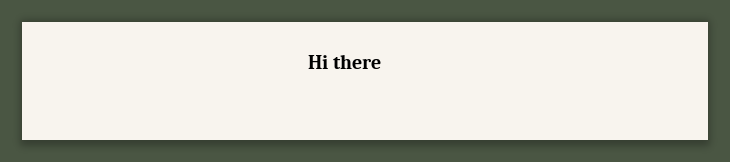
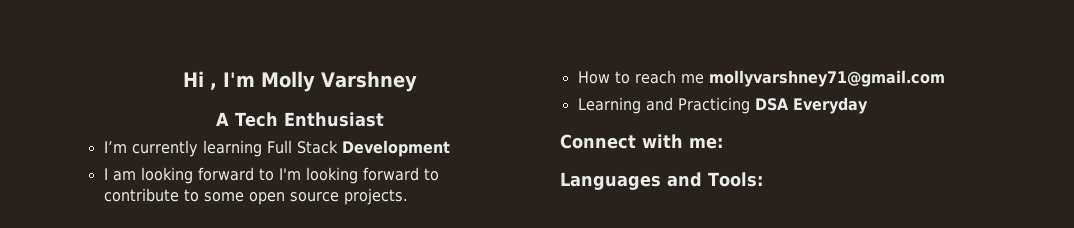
- Hi there
+ Hi , I'm Molly Varshney
+ A Tech Enthusiast
+ I’m currently learning Full Stack Development
+ I am looking forward to I'm looking forward to contribute to some open source projects.
+ How to reach me mollyvarshney71@gmail.com
+ Learning and Practicing DSA Everyday
+ Connect with me:
+ Languages and Tools:

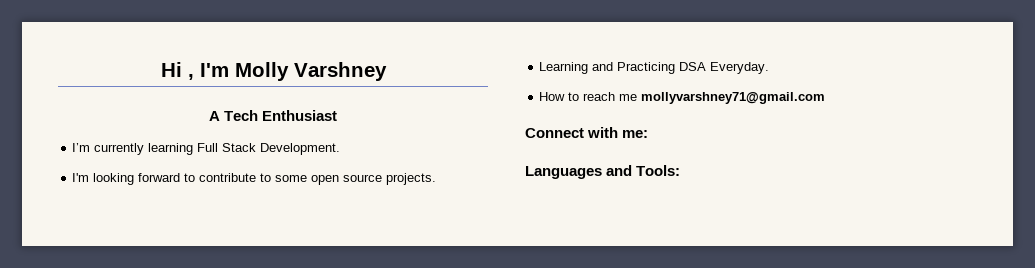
- I’m currently learning Full Stack Development
- I am looking forward to I'm looking forward to contribute to some open source projects.
+ I’m currently learning Full Stack Development.
+ I'm looking forward to contribute to some open source projects.
+ Learning and Practicing DSA Everyday.
- Learning and Practicing DSA Everyday

